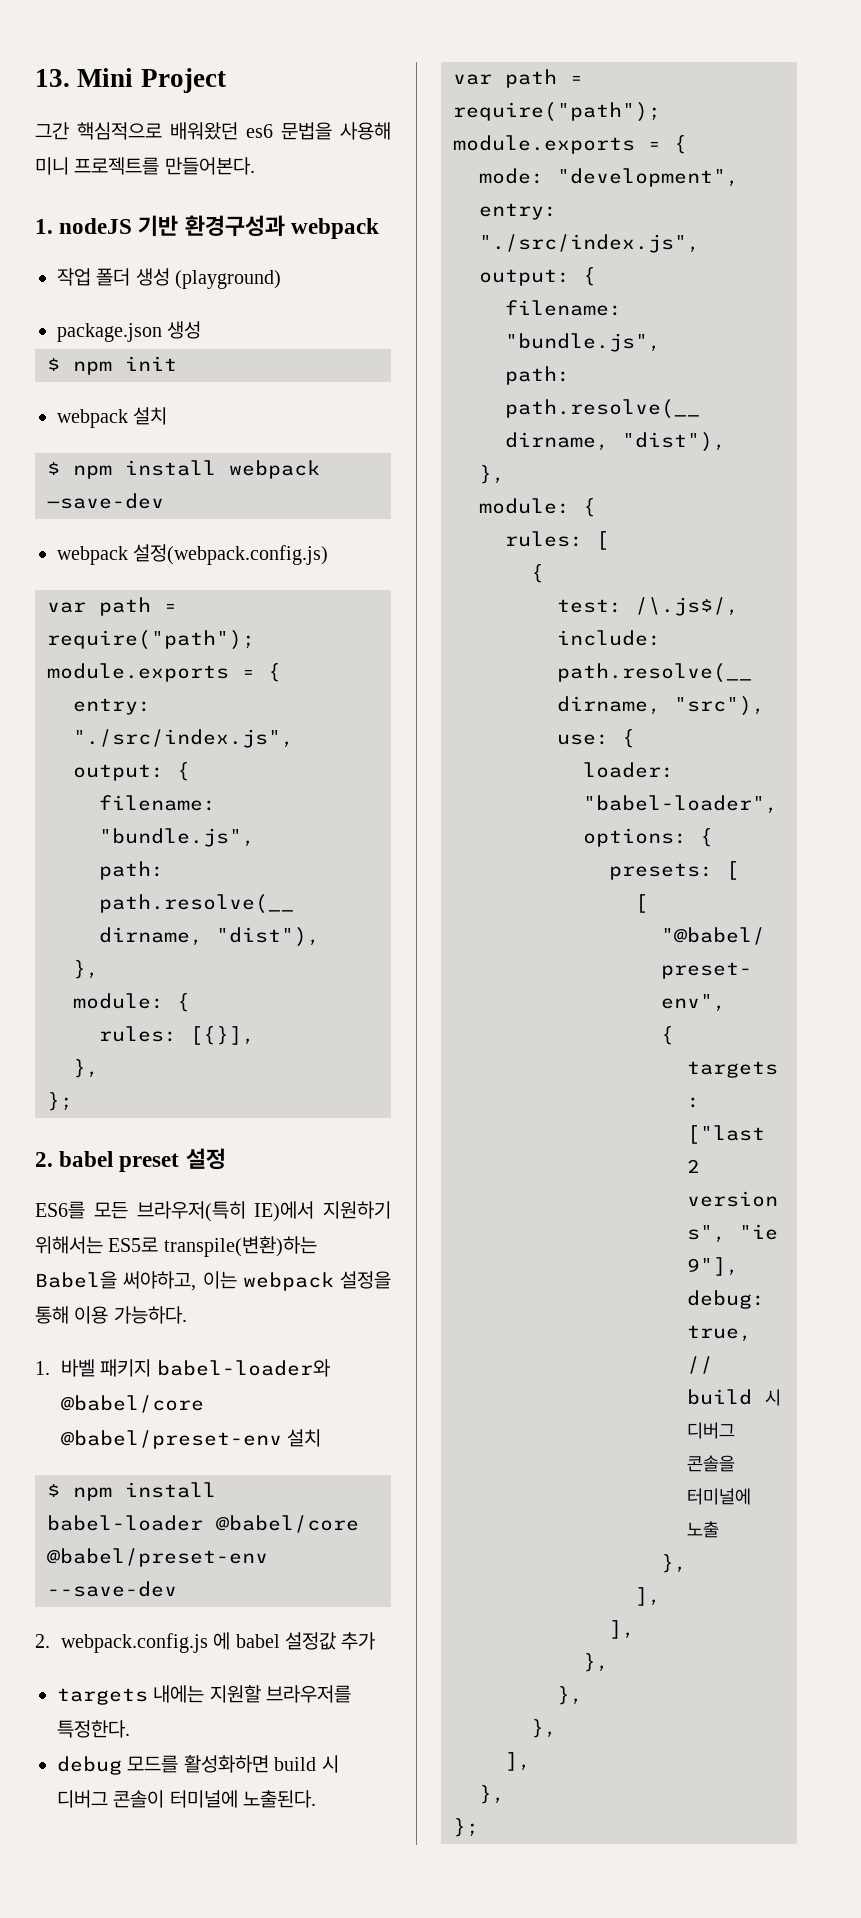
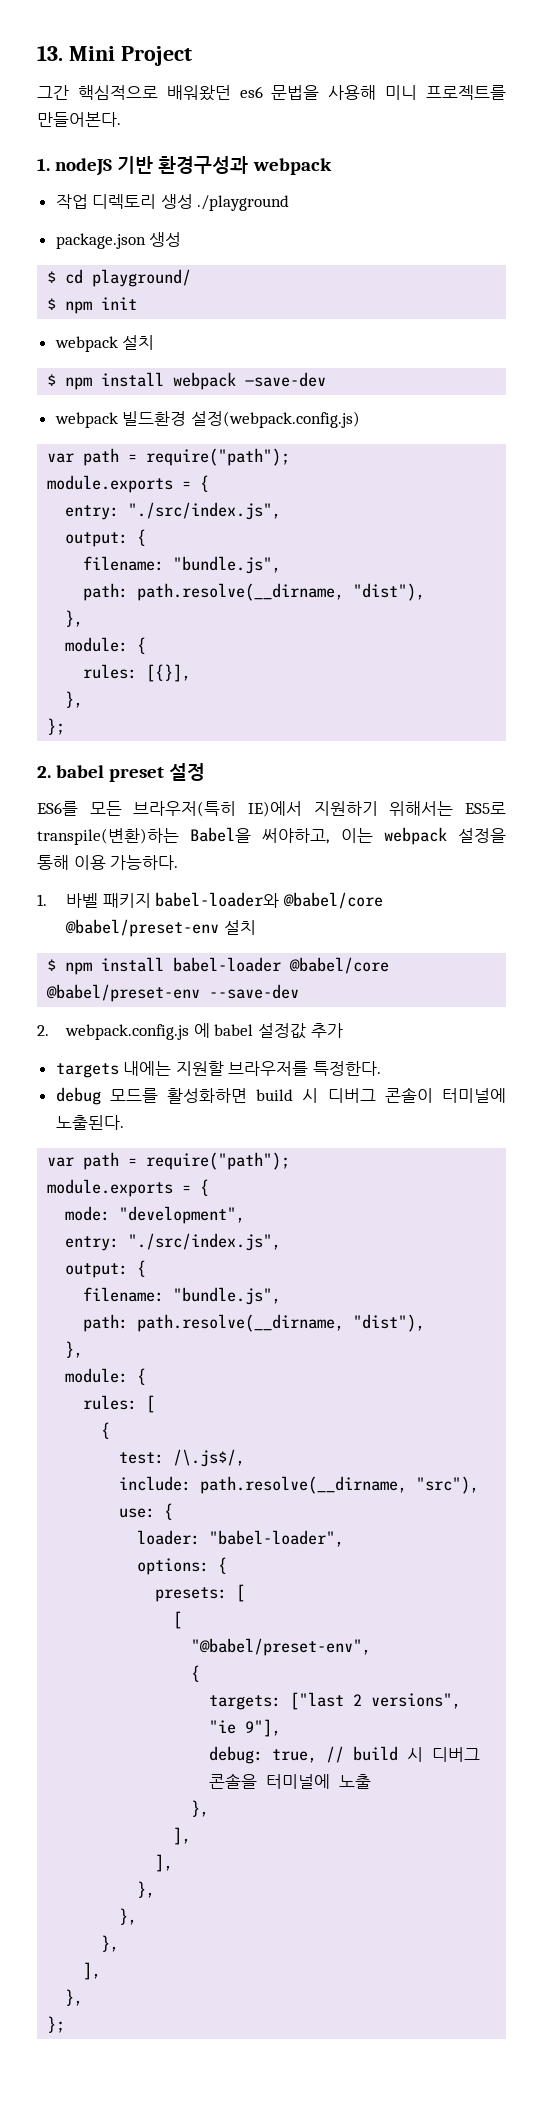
- 작업 폴더 생성 (playground)
+ 작업 디렉토리 생성 ./playground
+ $ cd playground/
- webpack 설정(webpack.config.js)
+ webpack 빌드환경 설정(webpack.config.js)

